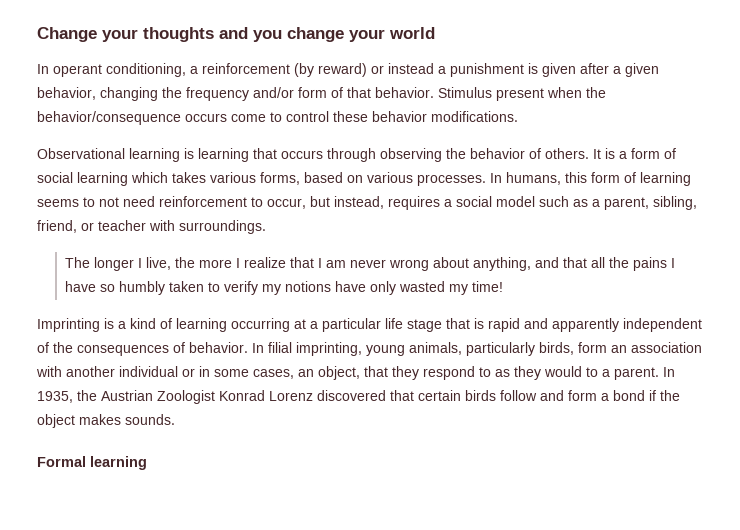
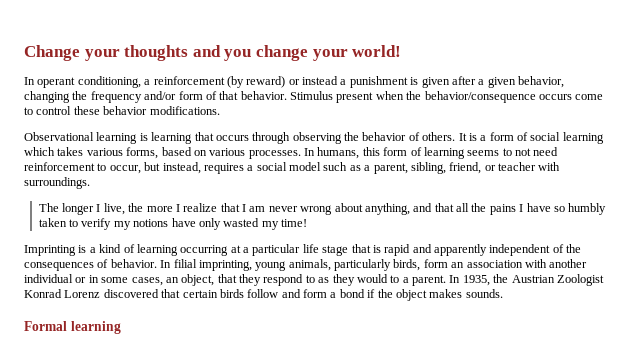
- Change your thoughts and you change your world
+ Change your thoughts and you change your world!

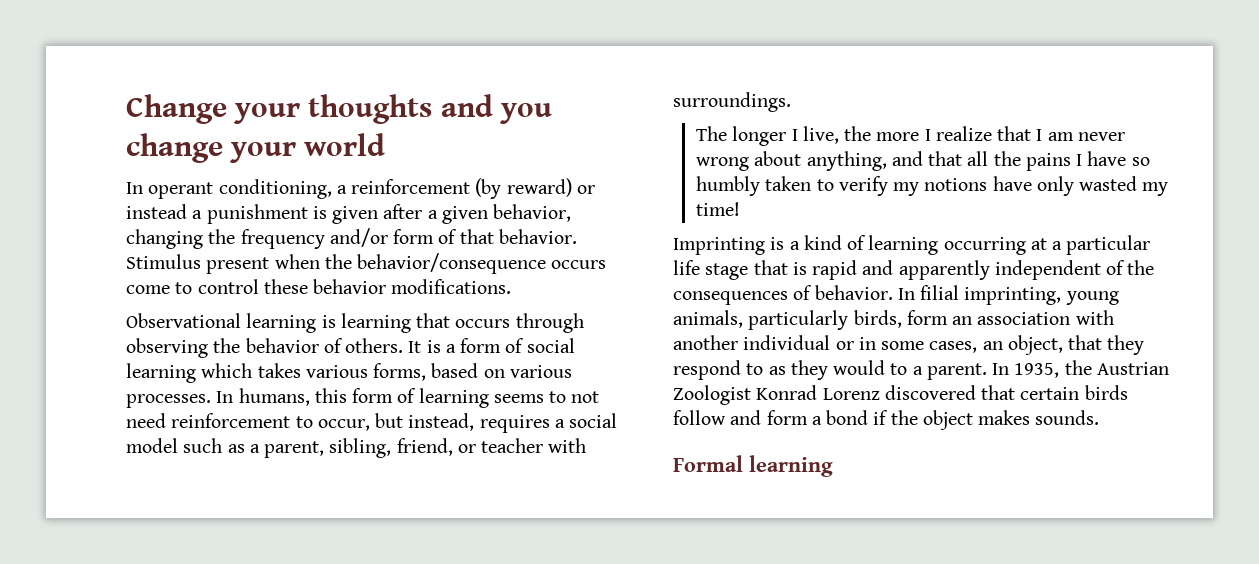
- Change your thoughts and you change your world!
+ Change your thoughts and you change your world

